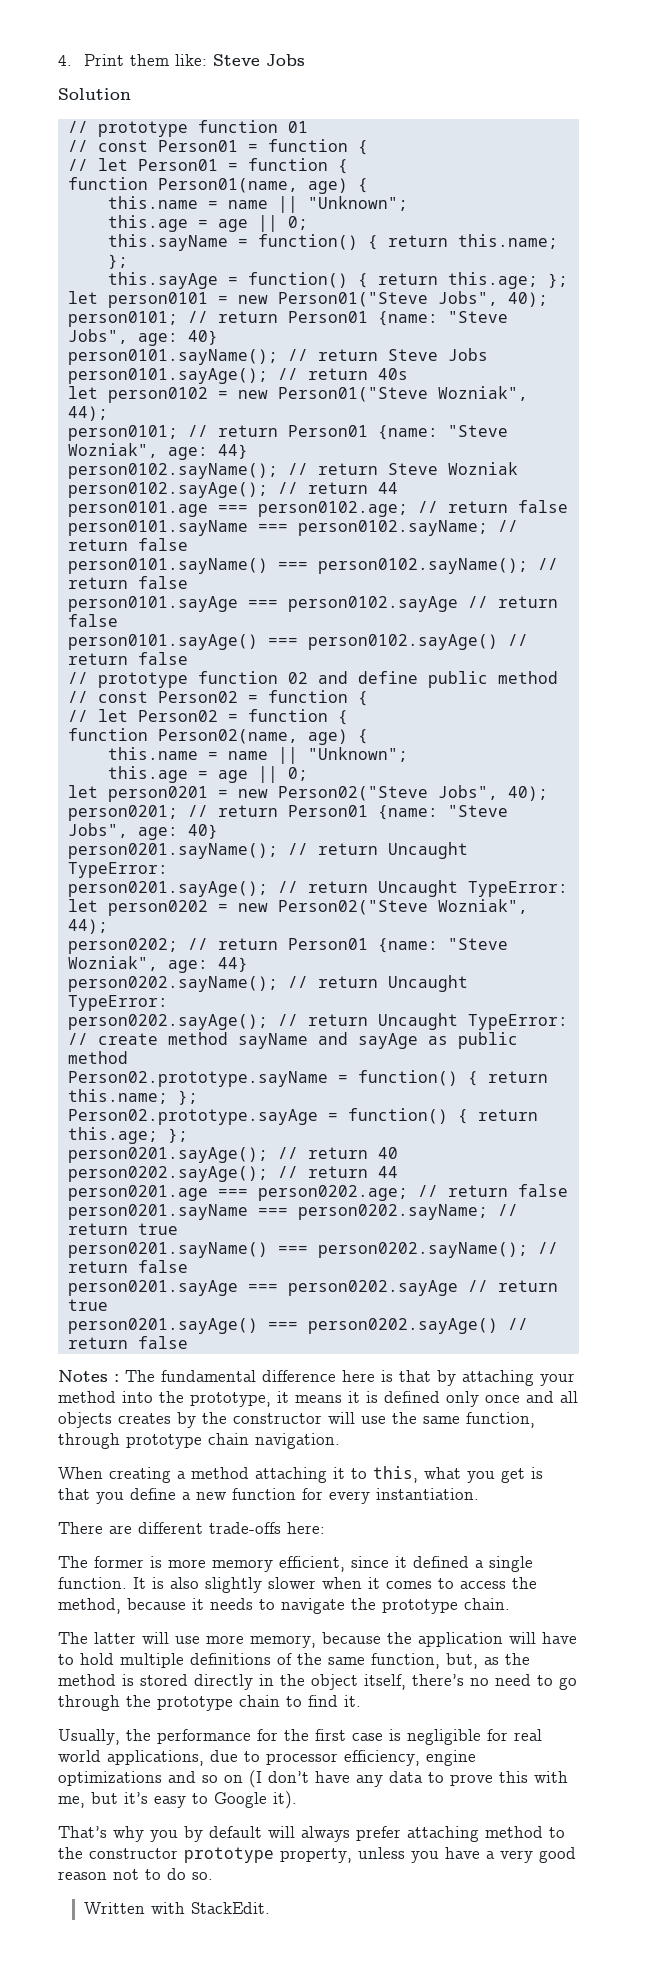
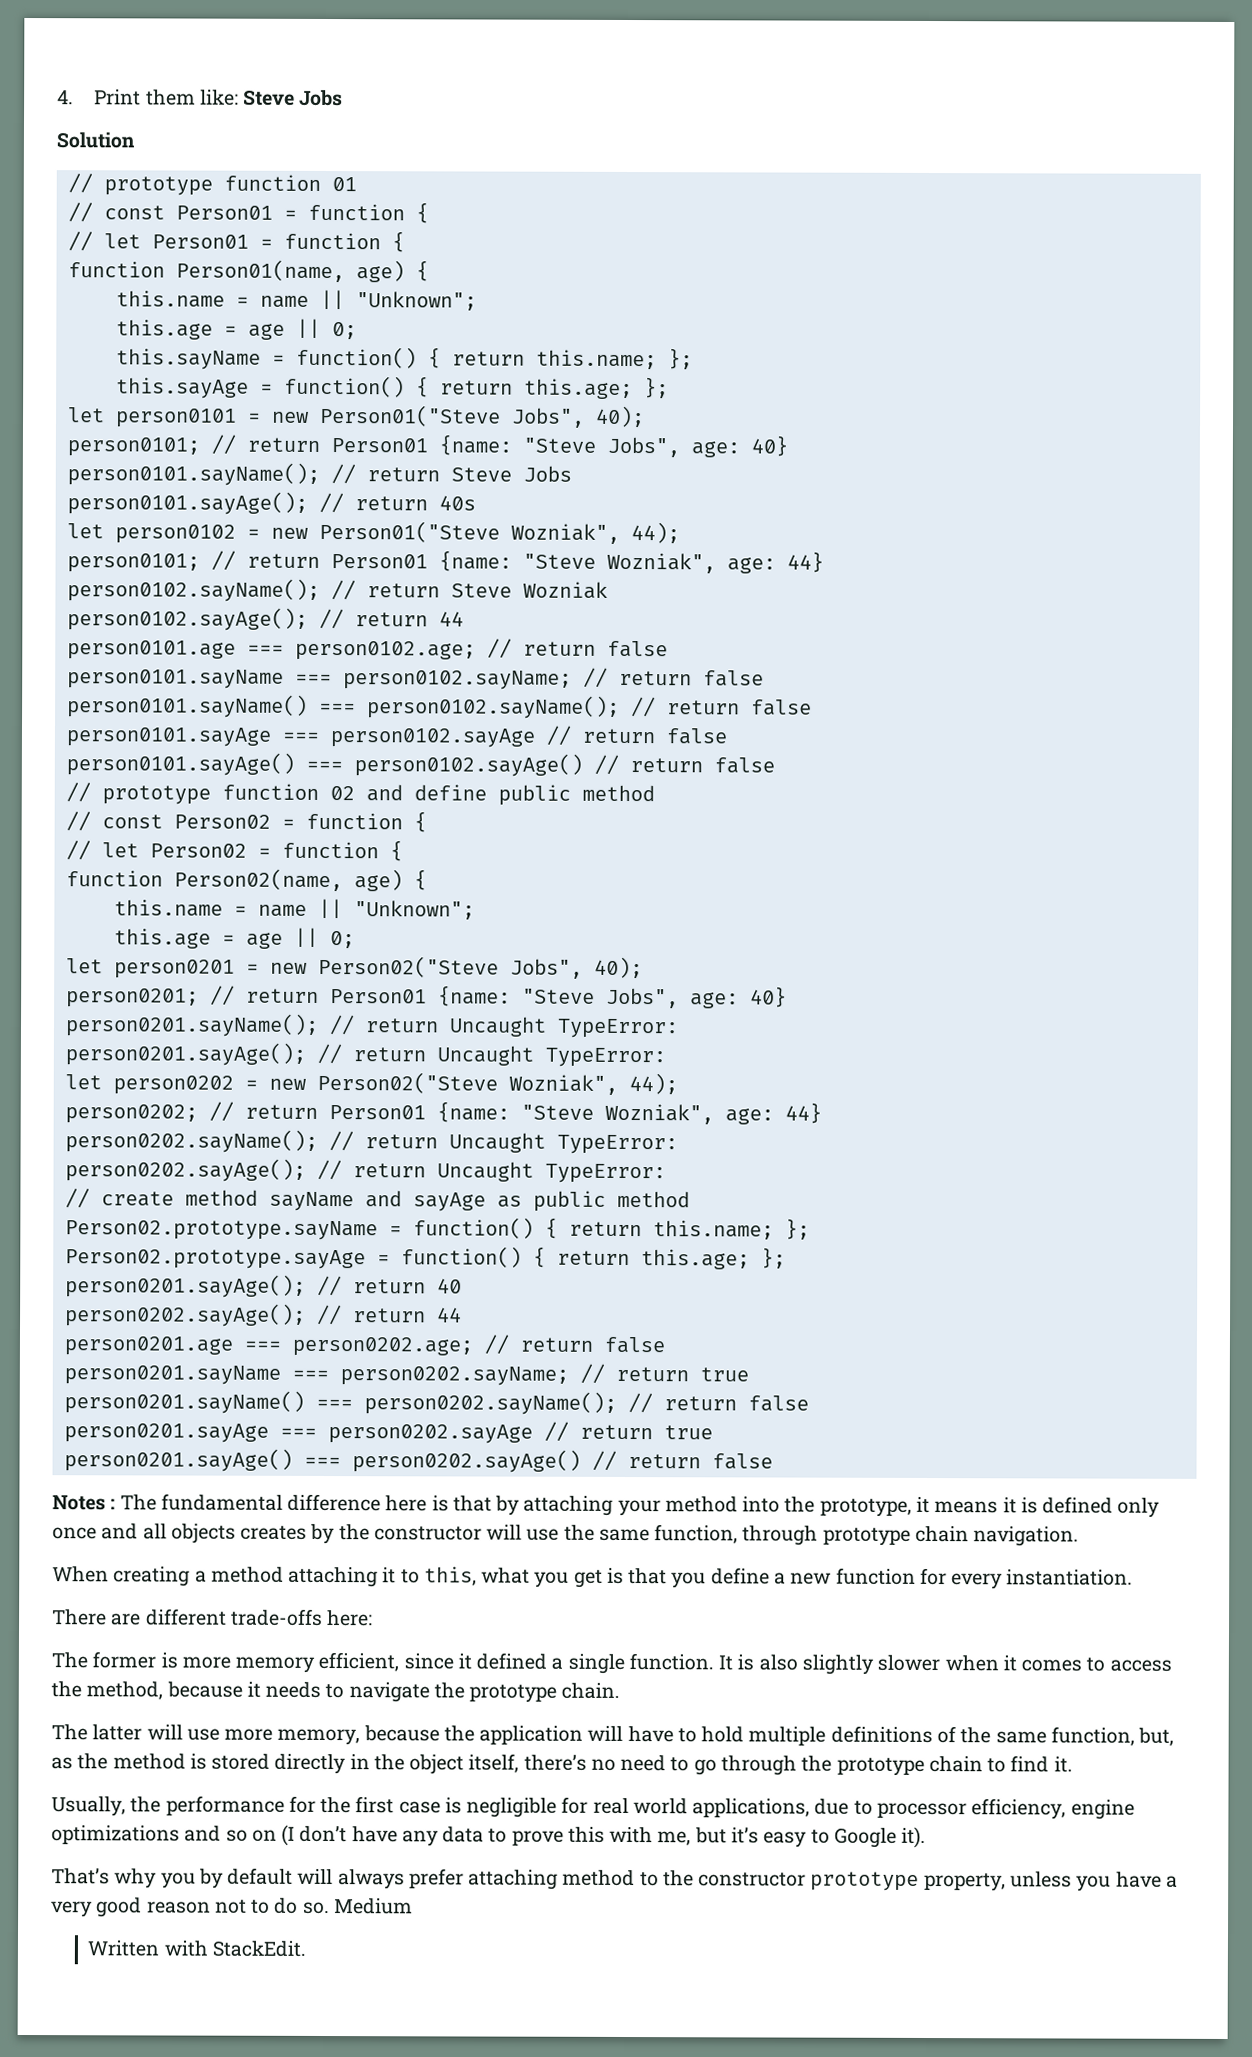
+ Medium

